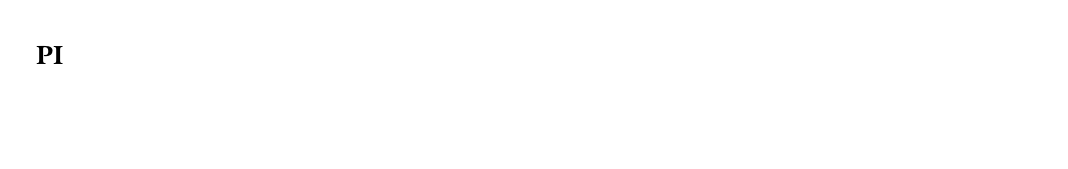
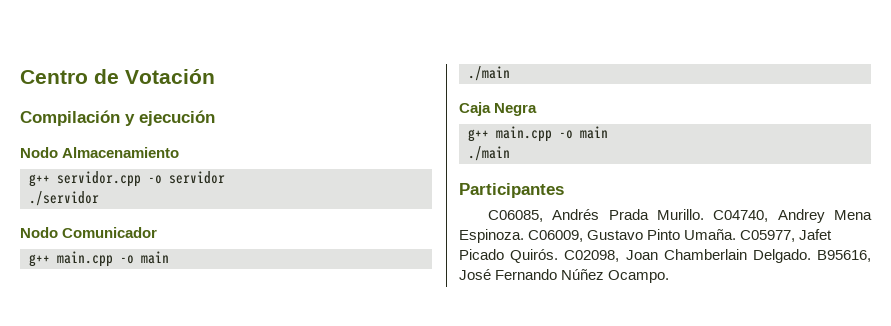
- PI
+ Centro de Votación
+ Compilación y ejecución
+ Nodo Almacenamiento
+ g++ servidor.cpp -o servidor
+ ./servidor
+ Nodo Comunicador
+ g++ main.cpp -o main
+ ./main
+ Caja Negra
+ g++ main.cpp -o main
+ ./main
+ Participantes
+ C06085, Andrés Prada Murillo. C04740, Andrey Mena Espinoza. C06009, Gustavo Pinto Umaña. C05977, Jafet Picado Quirós. C02098, Joan Chamberlain Delgado. B95616, José Fernando Núñez Ocampo.

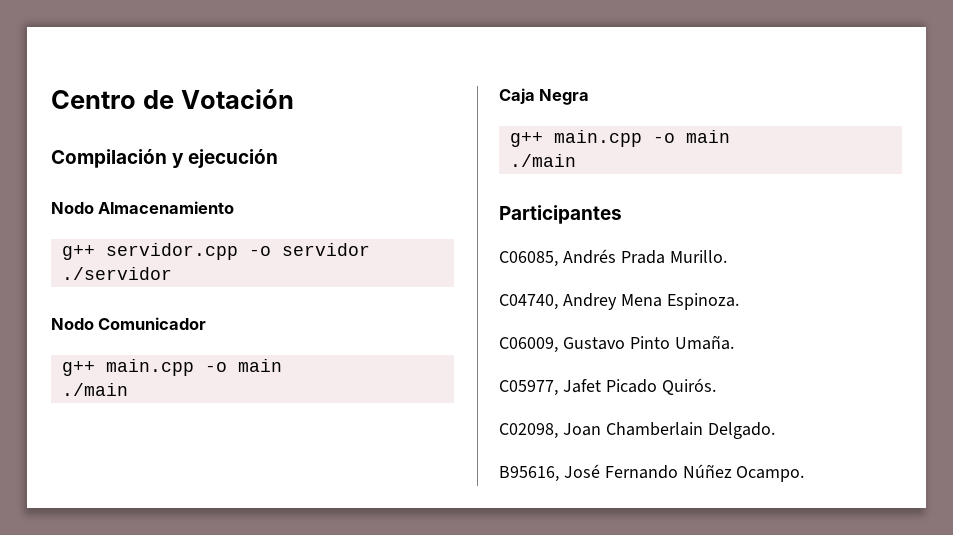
- C06085, Andrés Prada Murillo. C04740, Andrey Mena Espinoza. C06009, Gustavo Pinto Umaña. C05977, Jafet Picado Quirós. C02098, Joan Chamberlain Delgado. B95616, José Fernando Núñez Ocampo.
+ C06085, Andrés Prada Murillo.
+ C04740, Andrey Mena Espinoza.
+ C06009, Gustavo Pinto Umaña.
+ C05977, Jafet Picado Quirós.
+ C02098, Joan Chamberlain Delgado.
+ B95616, José Fernando Núñez Ocampo.

